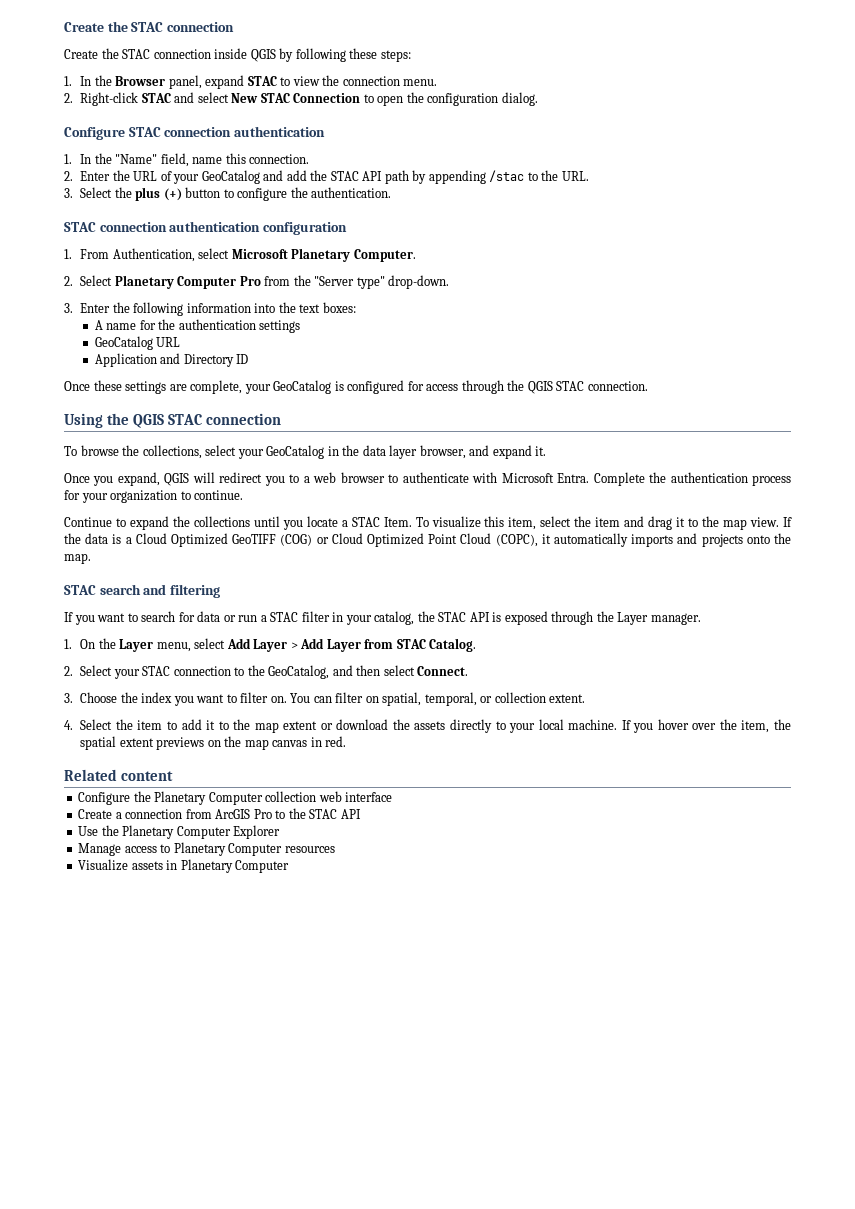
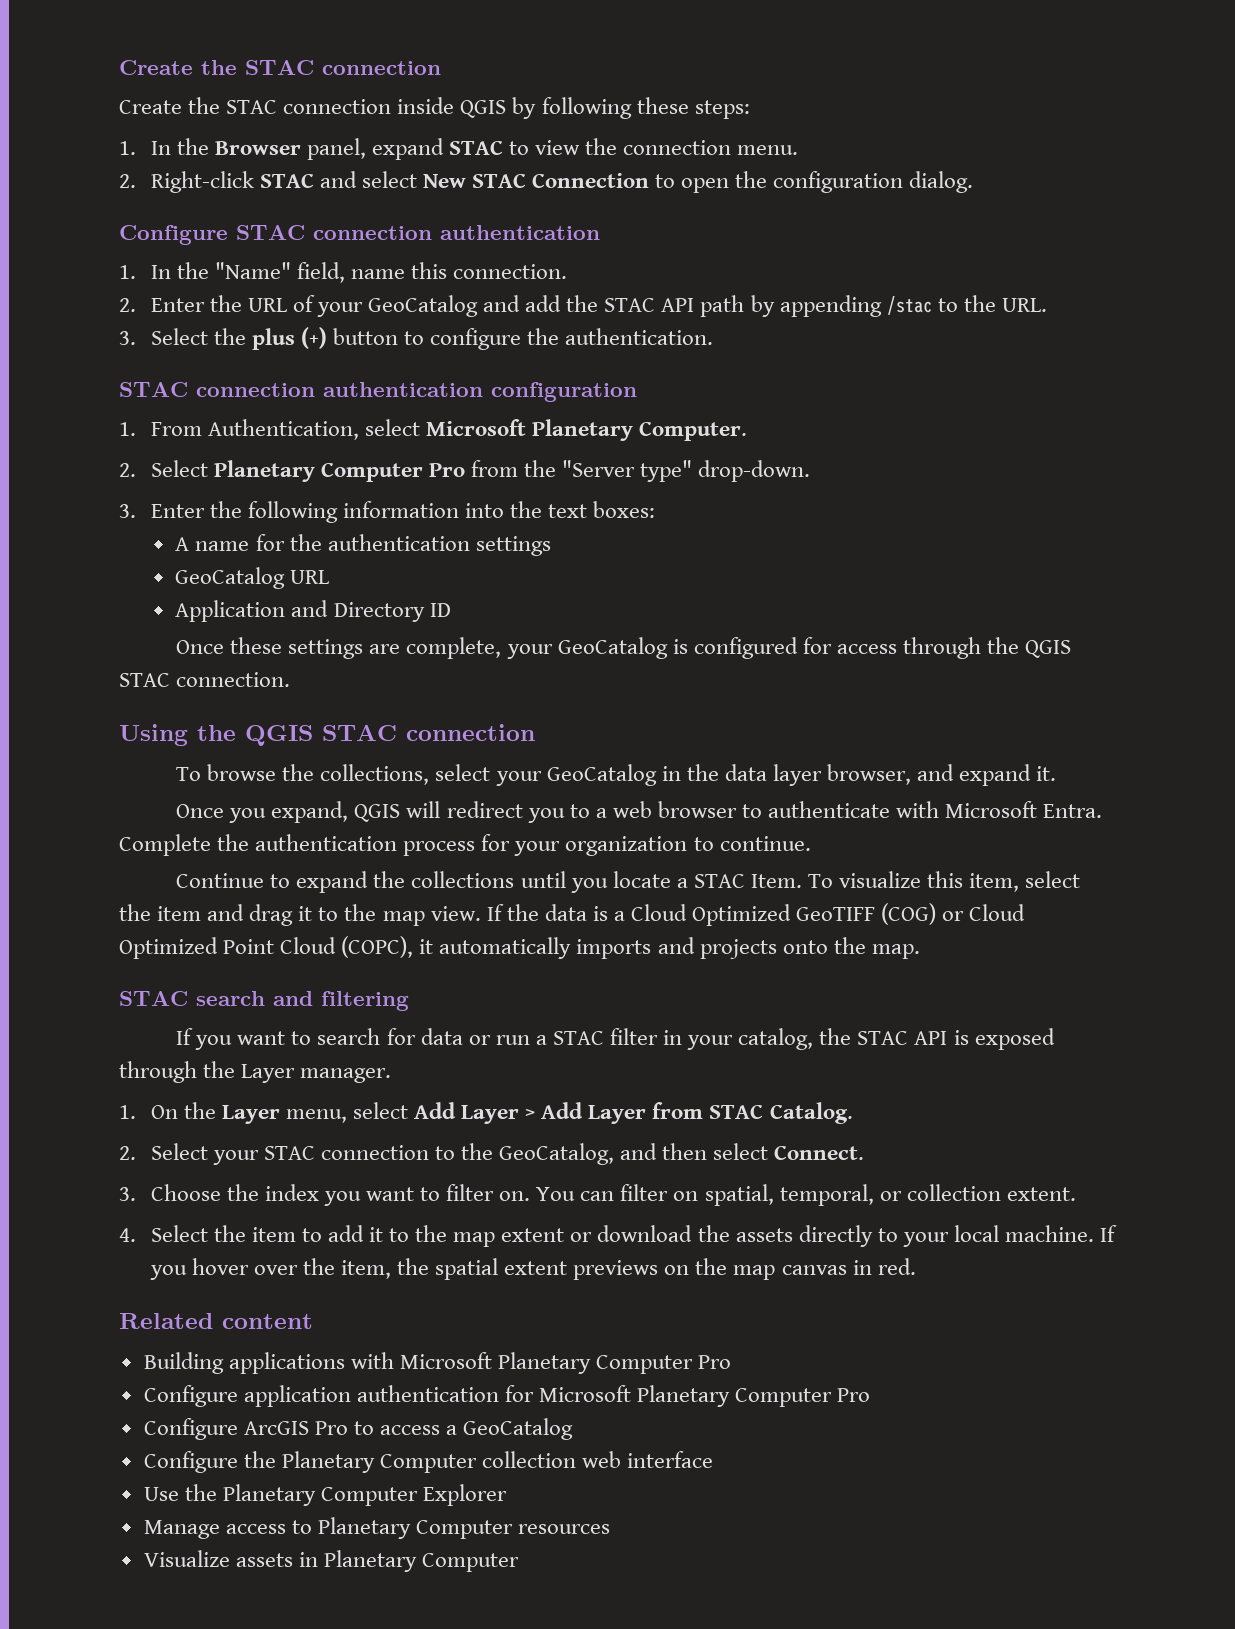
+ Building applications with Microsoft Planetary Computer Pro
+ Configure application authentication for Microsoft Planetary Computer Pro
+ Configure ArcGIS Pro to access a GeoCatalog
- Create a connection from ArcGIS Pro to the STAC API

